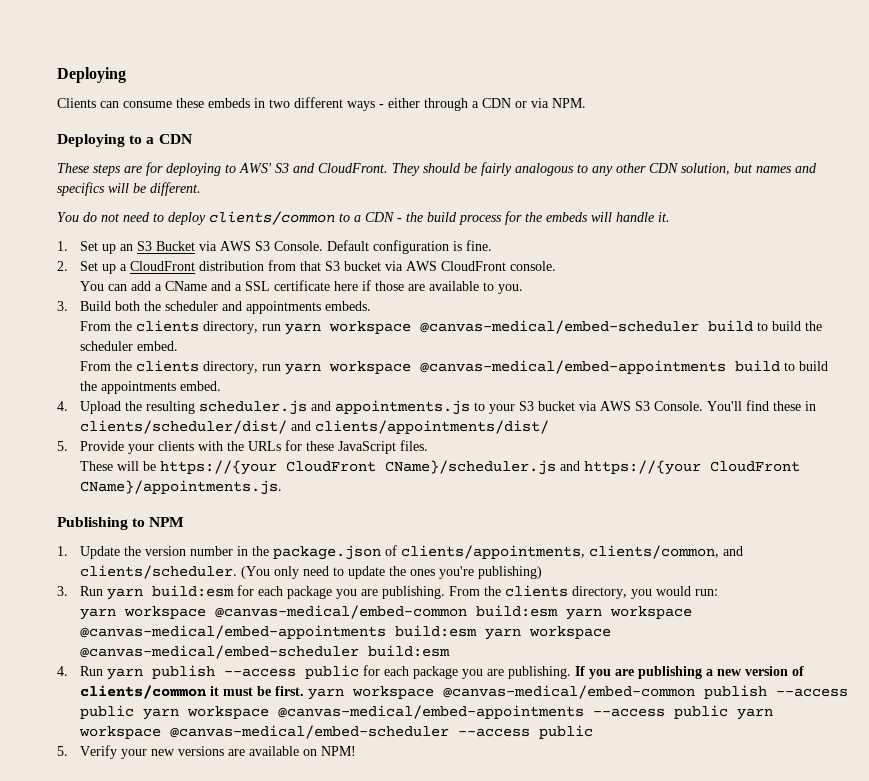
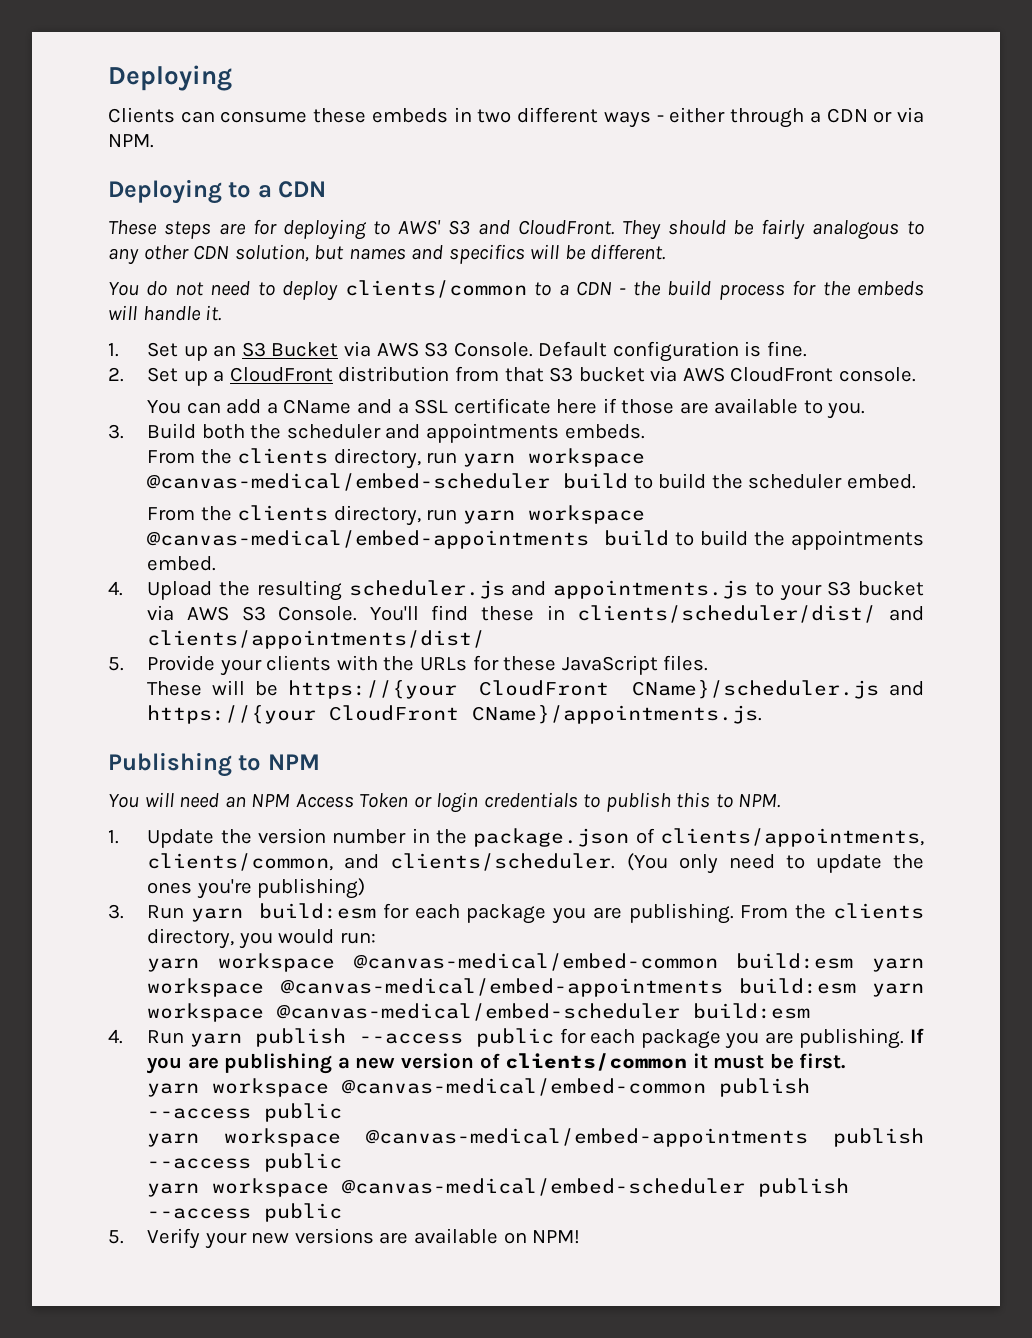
+ You will need an NPM Access Token or login credentials to publish this to NPM.
- If you are publishing a new version of clients/common it must be first. yarn workspace @canvas-medical/embed-common publish --access public yarn workspace @canvas-medical/embed-appointments --access public yarn workspace @canvas-medical/embed-scheduler --access public
+ If you are publishing a new version of clients/common it must be first.
+ yarn workspace @canvas-medical/embed-common publish --access public
+ yarn workspace @canvas-medical/embed-appointments publish --access public
+ yarn workspace @canvas-medical/embed-scheduler publish --access public

